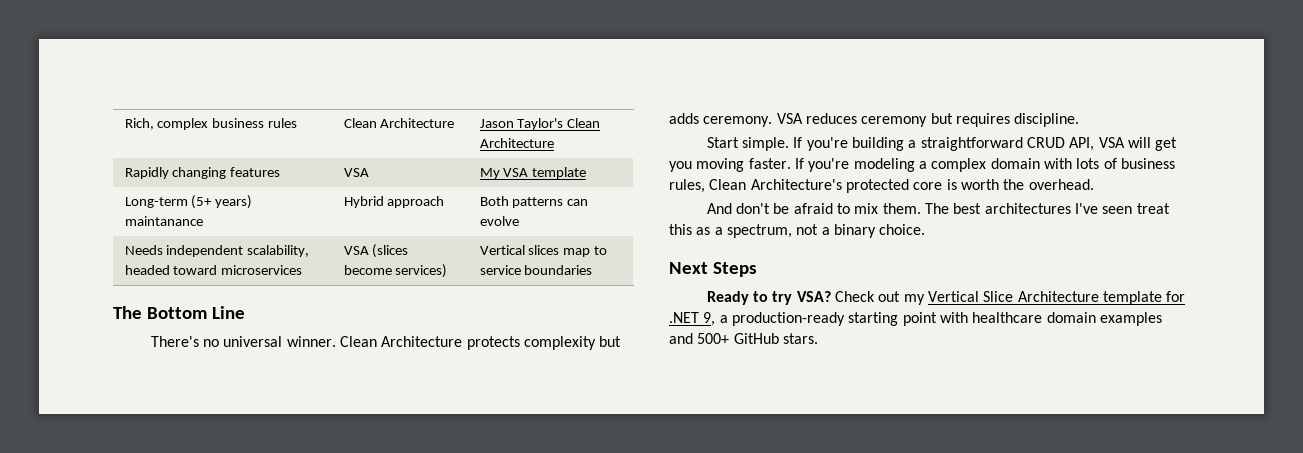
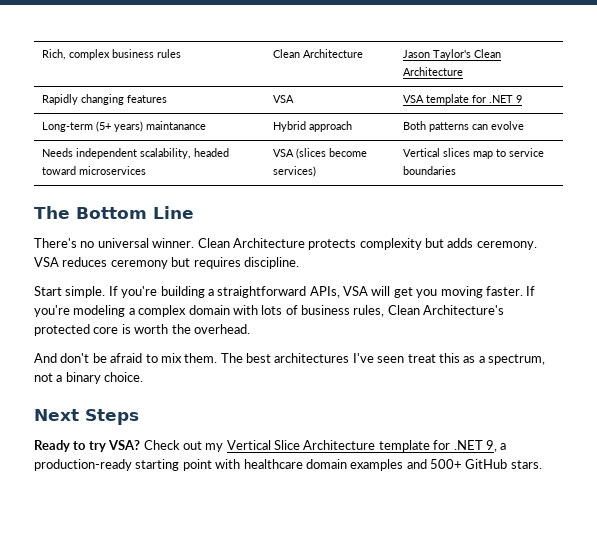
- Rapidly changing features | VSA | My VSA template
+ Rapidly changing features | VSA | VSA template for .NET 9
- If you're building a straightforward CRUD API, VSA will get you moving faster.
+ If you're building a straightforward APIs, VSA will get you moving faster.

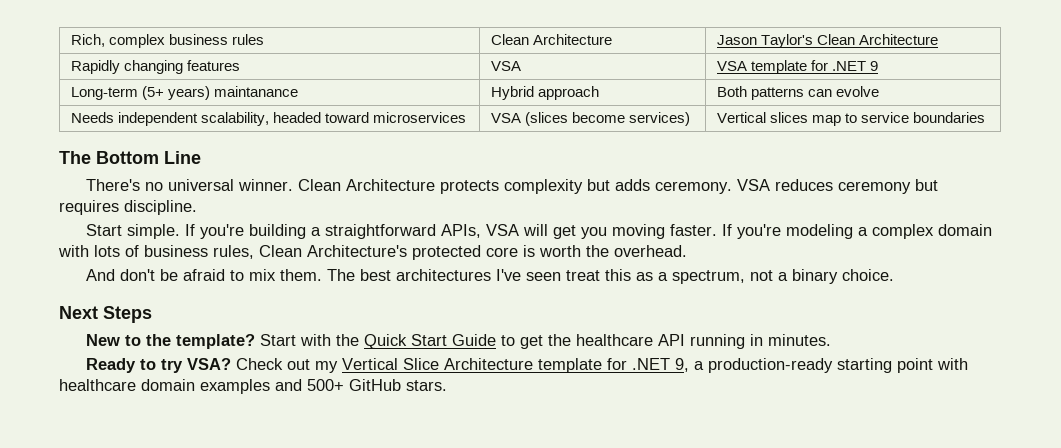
+ New to the template? Start with the Quick Start Guide to get the healthcare API running in minutes.

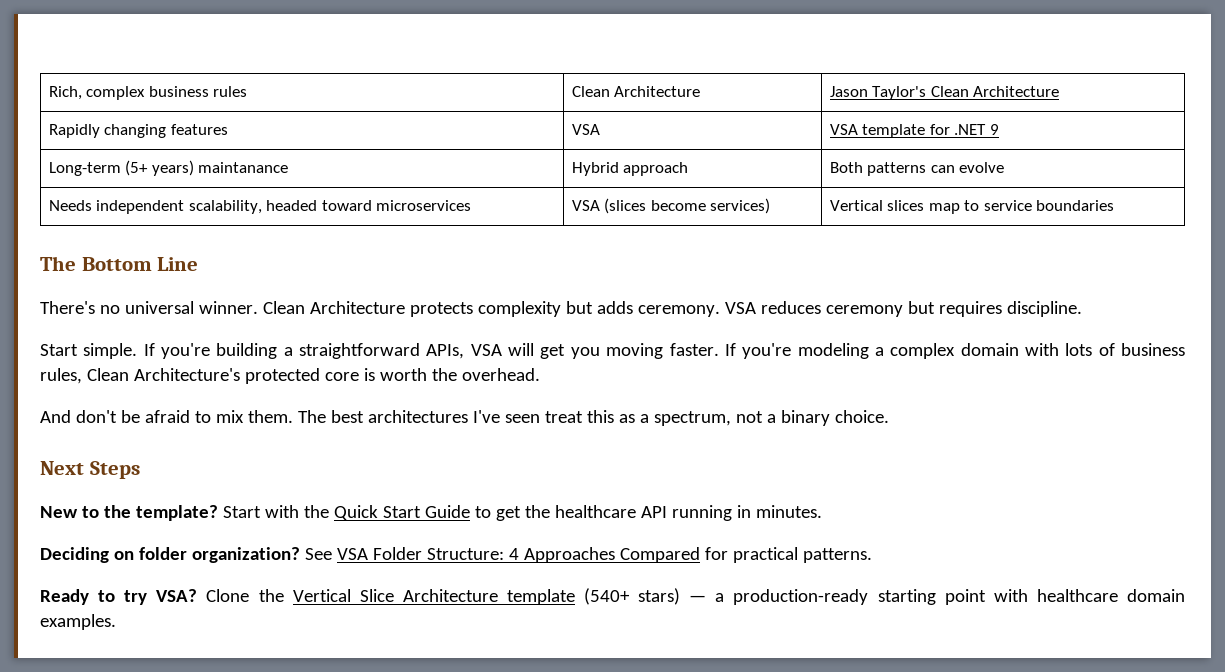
+ Deciding on folder organization? See VSA Folder Structure: 4 Approaches Compared for practical patterns.
- Check out my Vertical Slice Architecture template for .NET 9, a production-ready starting point with healthcare domain examples and 500+ GitHub stars.
+ Clone the Vertical Slice Architecture template (540+ stars) — a production-ready starting point with healthcare domain examples.

